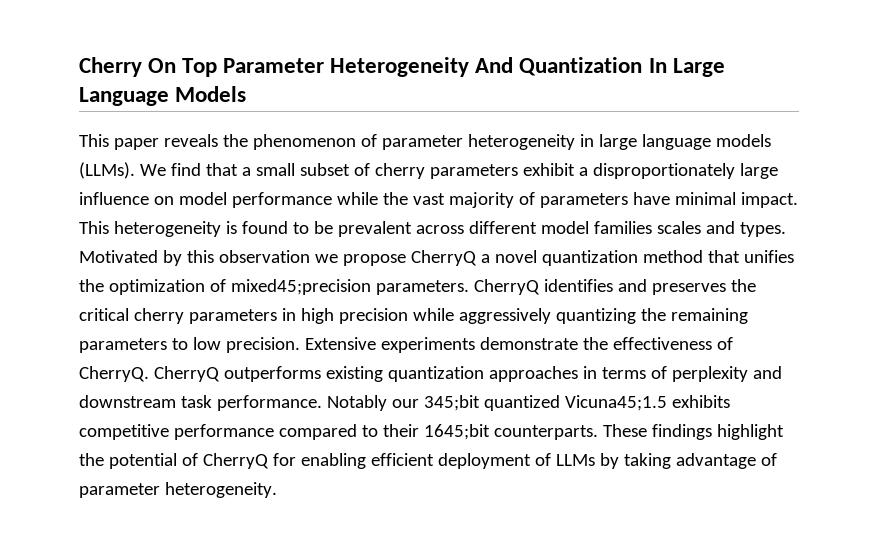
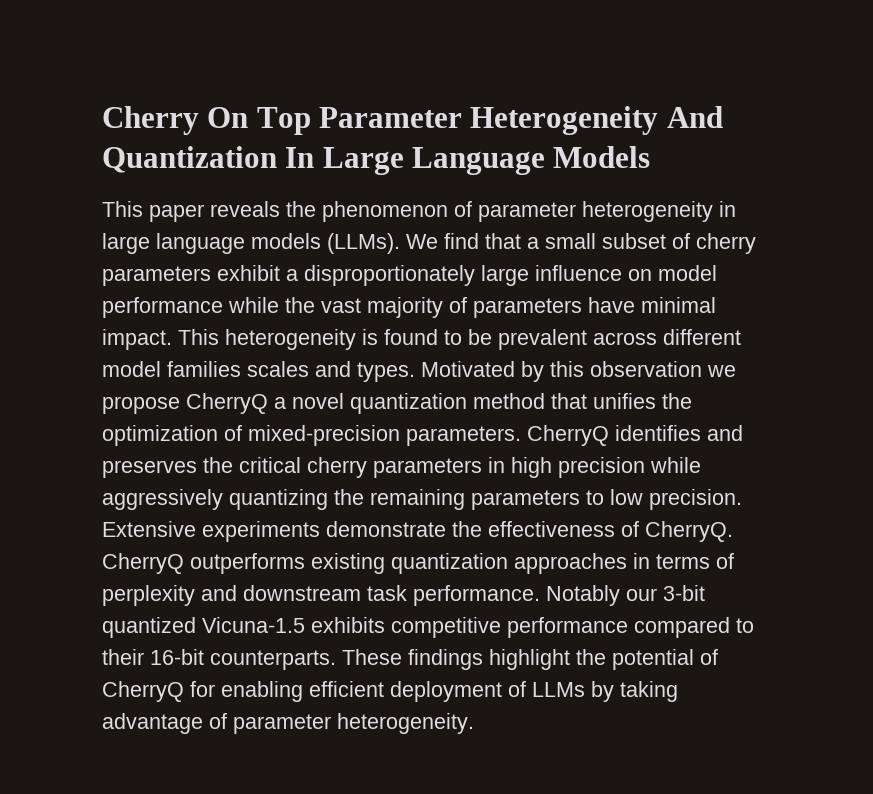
- Motivated by this observation we propose CherryQ a novel quantization method that unifies the optimization of mixed45;precision parameters.
+ Motivated by this observation we propose CherryQ a novel quantization method that unifies the optimization of mixed-precision parameters.
- Notably our 345;bit quantized Vicuna45;1.5 exhibits competitive performance compared to their 1645;bit counterparts.
+ Notably our 3-bit quantized Vicuna-1.5 exhibits competitive performance compared to their 16-bit counterparts.

